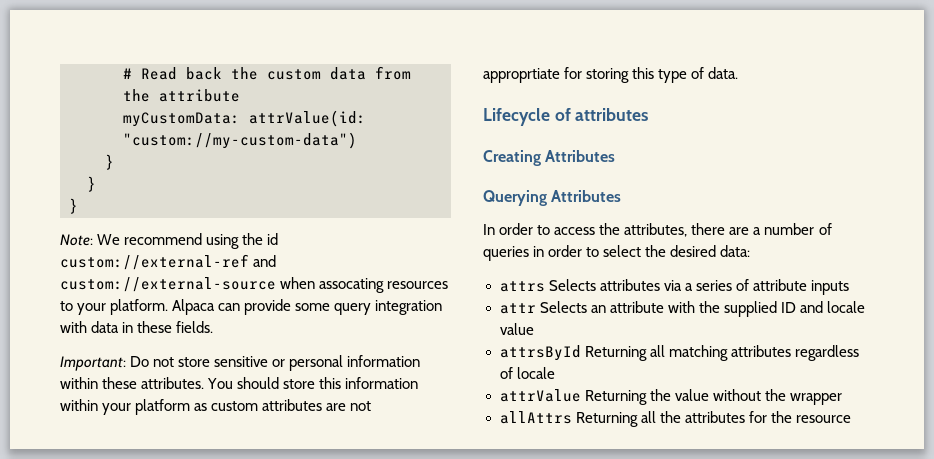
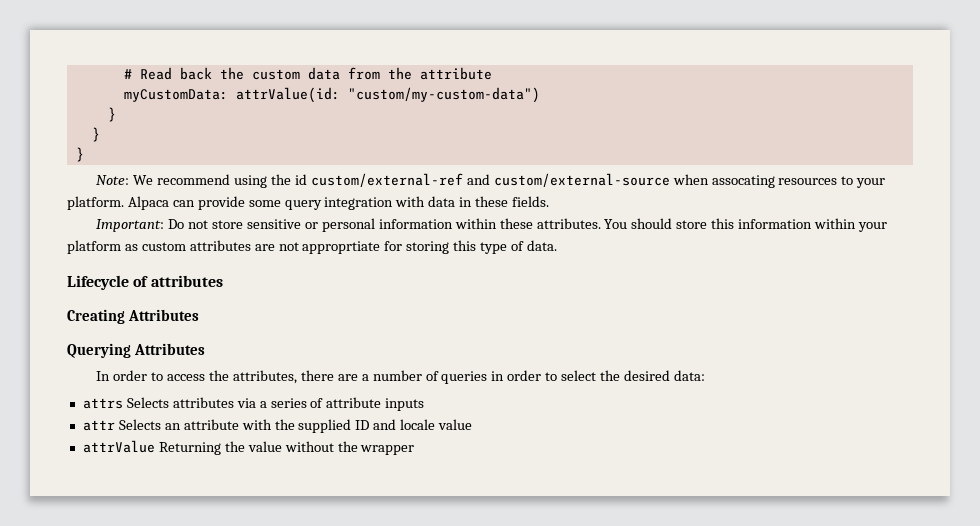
- myCustomData: attrValue(id: "custom://my-custom-data")
+ myCustomData: attrValue(id: "custom/my-custom-data")
- Note: We recommend using the id custom://external-ref and custom://external-source when assocating resources to your platform.
+ Note: We recommend using the id custom/external-ref and custom/external-source when assocating resources to your platform.
- attrsById Returning all matching attributes regardless of locale
- allAttrs Returning all the attributes for the resource

